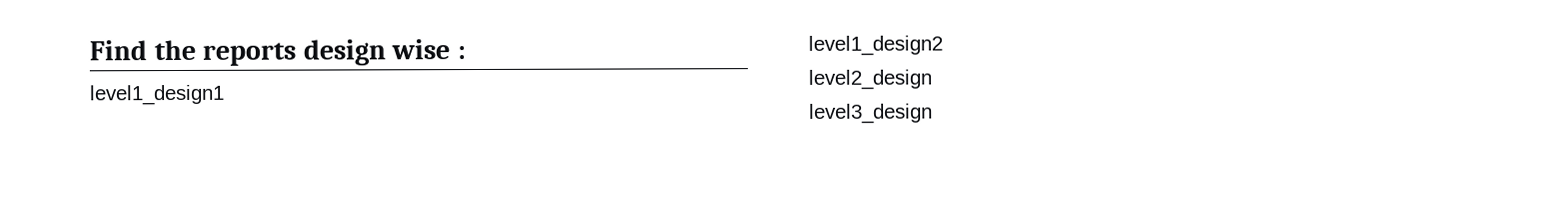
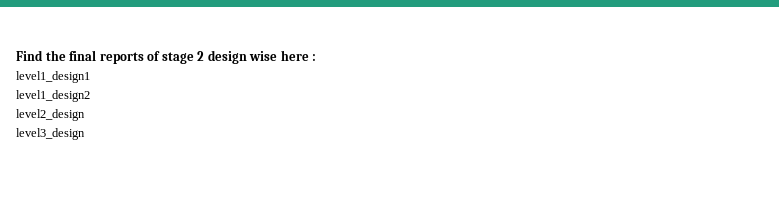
- Find the reports design wise :
+ Find the final reports of stage 2 design wise here :

